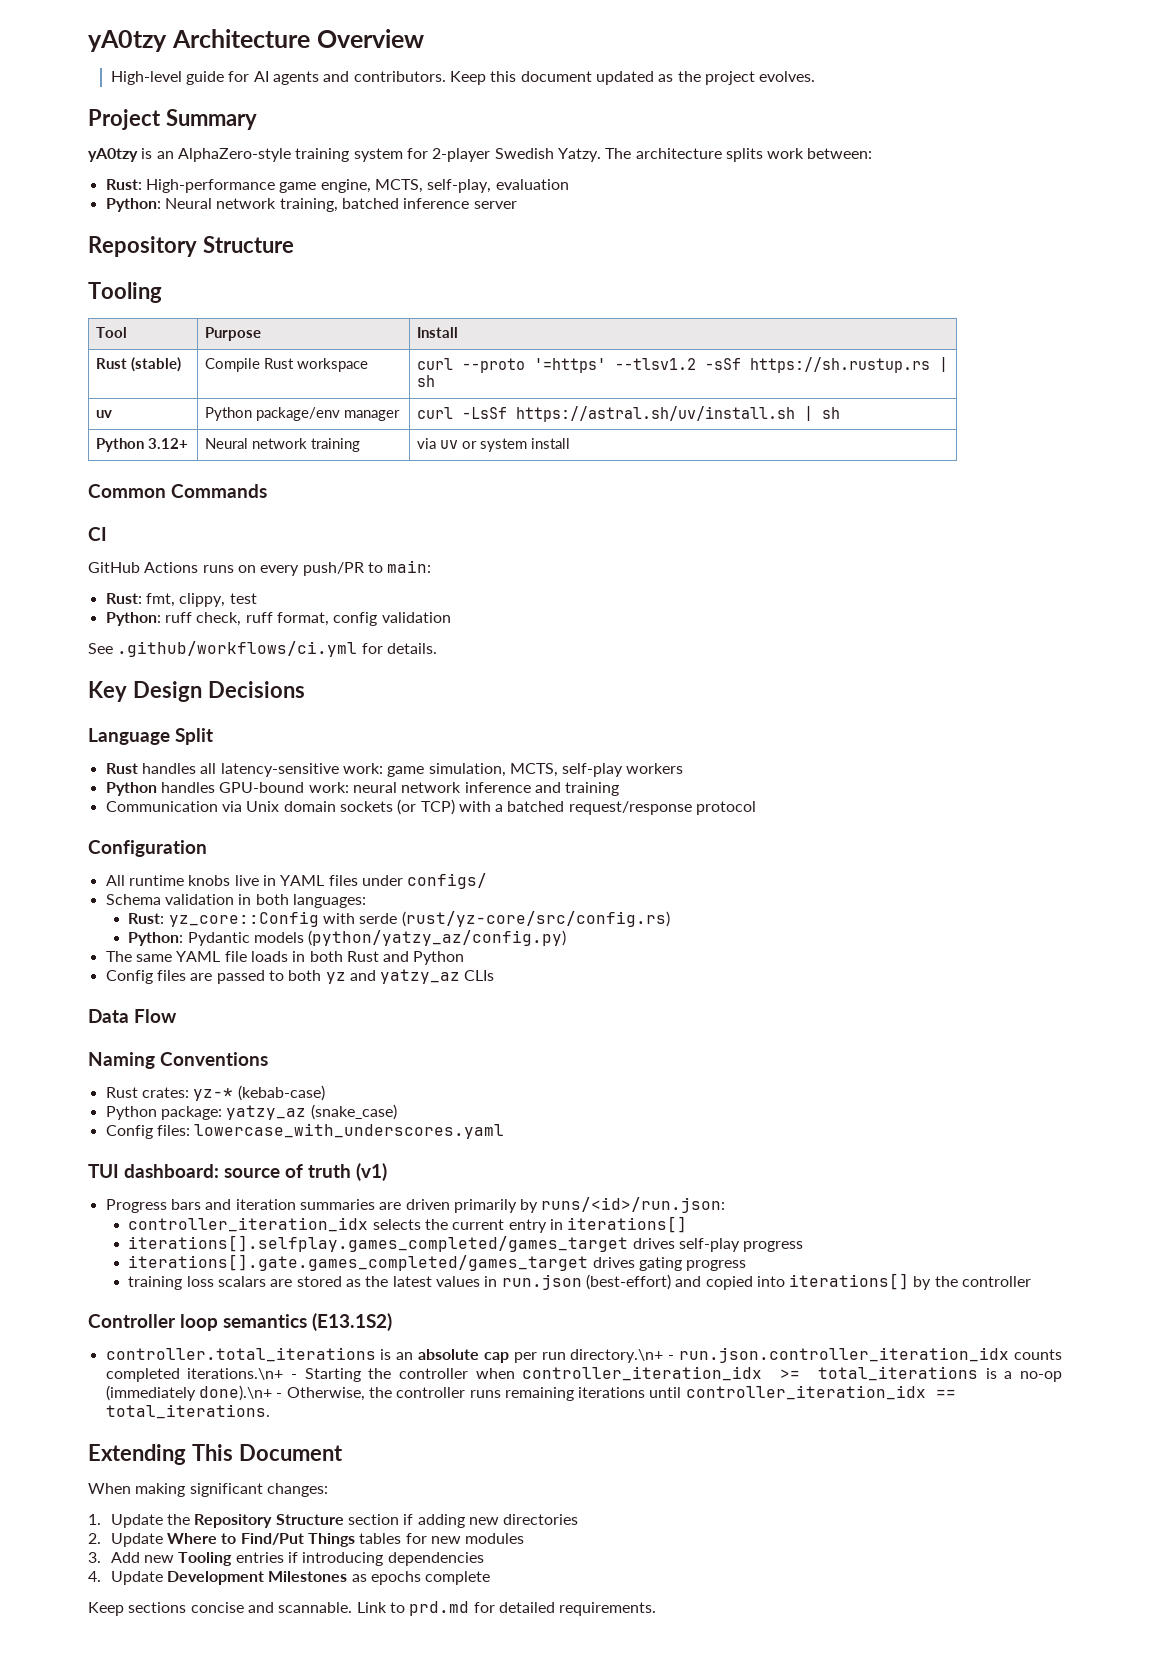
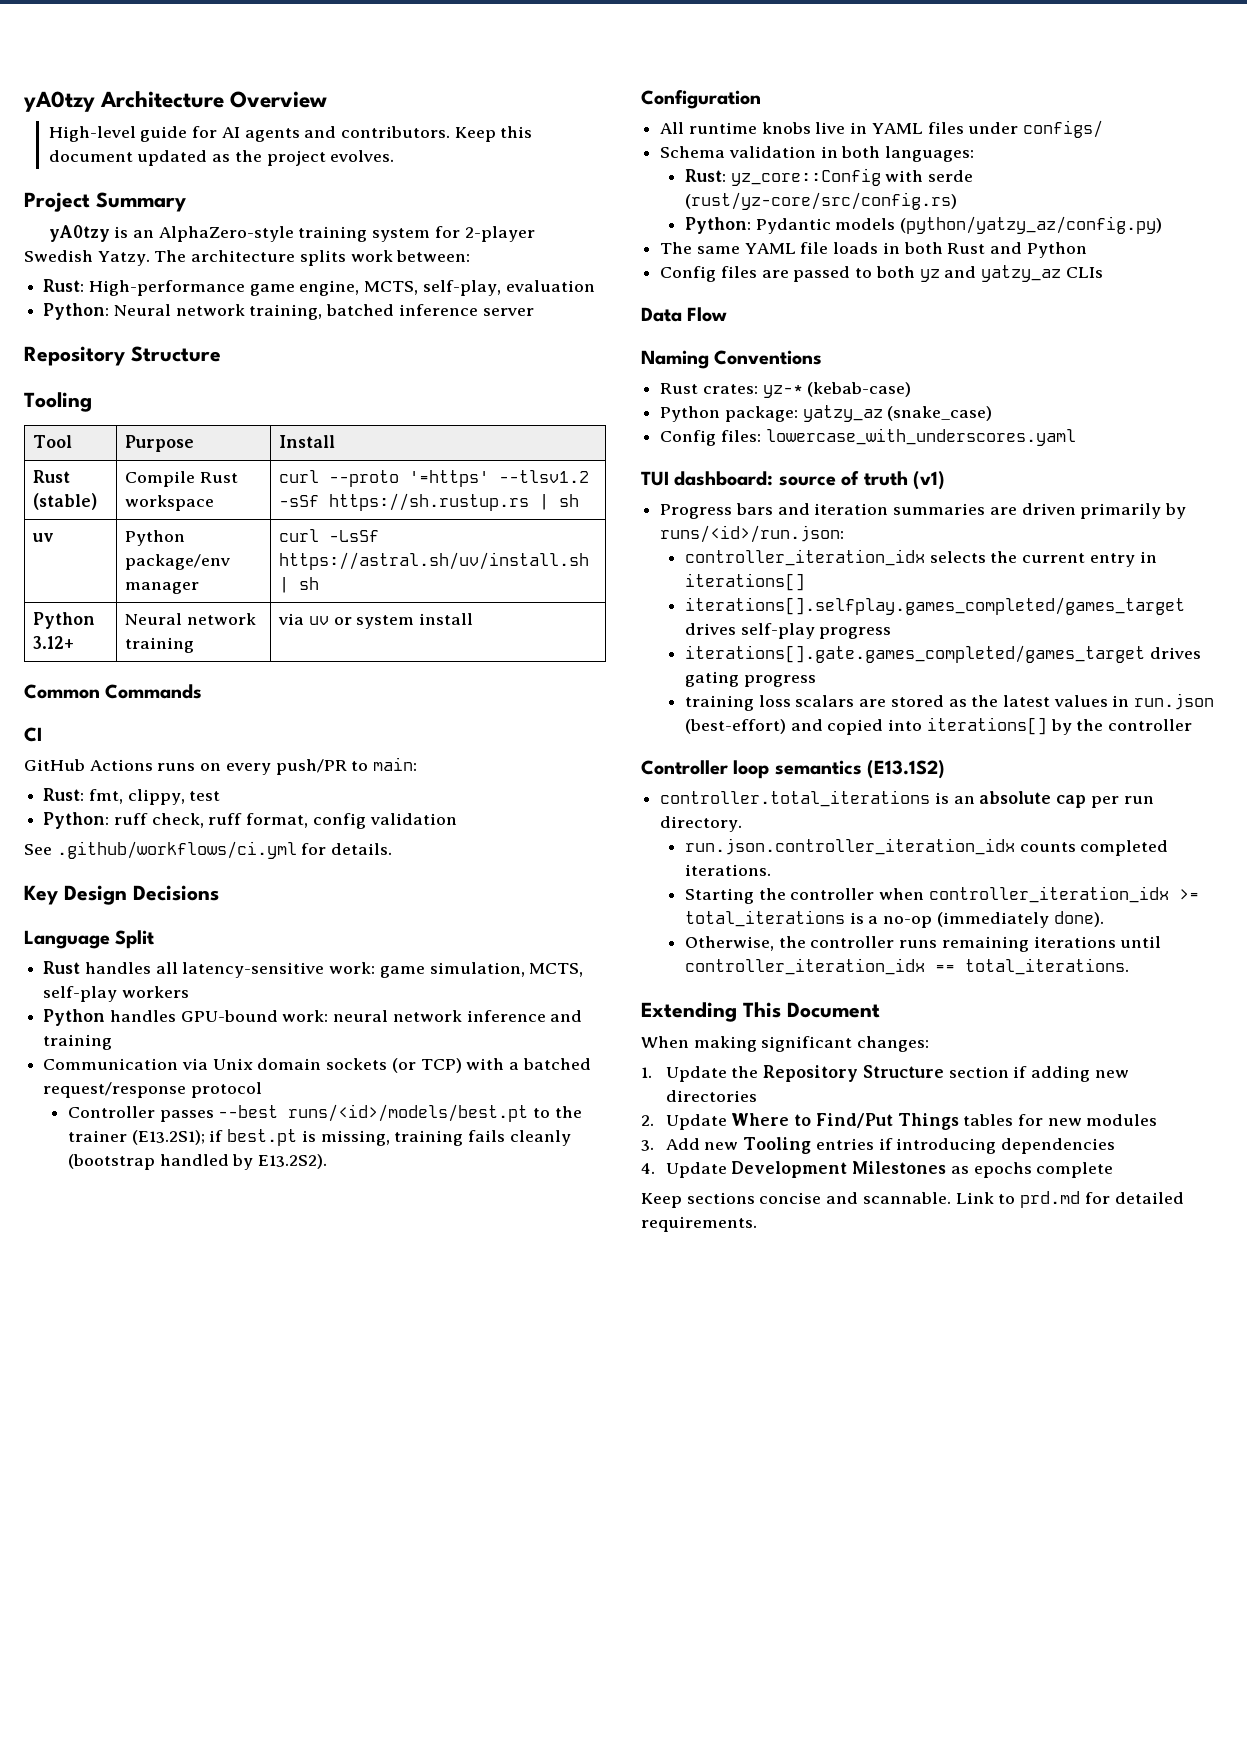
+ Controller passes --best runs/<id>/models/best.pt to the trainer (E13.2S1); if best.pt is missing, training fails cleanly (bootstrap handled by E13.2S2).
- controller.total_iterations is an absolute cap per run directory.\n+ - run.json.controller_iteration_idx counts completed iterations.\n+ - Starting the controller when controller_iteration_idx >= total_iterations is a no-op (immediately done).\n+ - Otherwise, the controller runs remaining iterations until controller_iteration_idx == total_iterations.
+ controller.total_iterations is an absolute cap per run directory.
+ run.json.controller_iteration_idx counts completed iterations.
+ Starting the controller when controller_iteration_idx >= total_iterations is a no-op (immediately done).
+ Otherwise, the controller runs remaining iterations until controller_iteration_idx == total_iterations.

